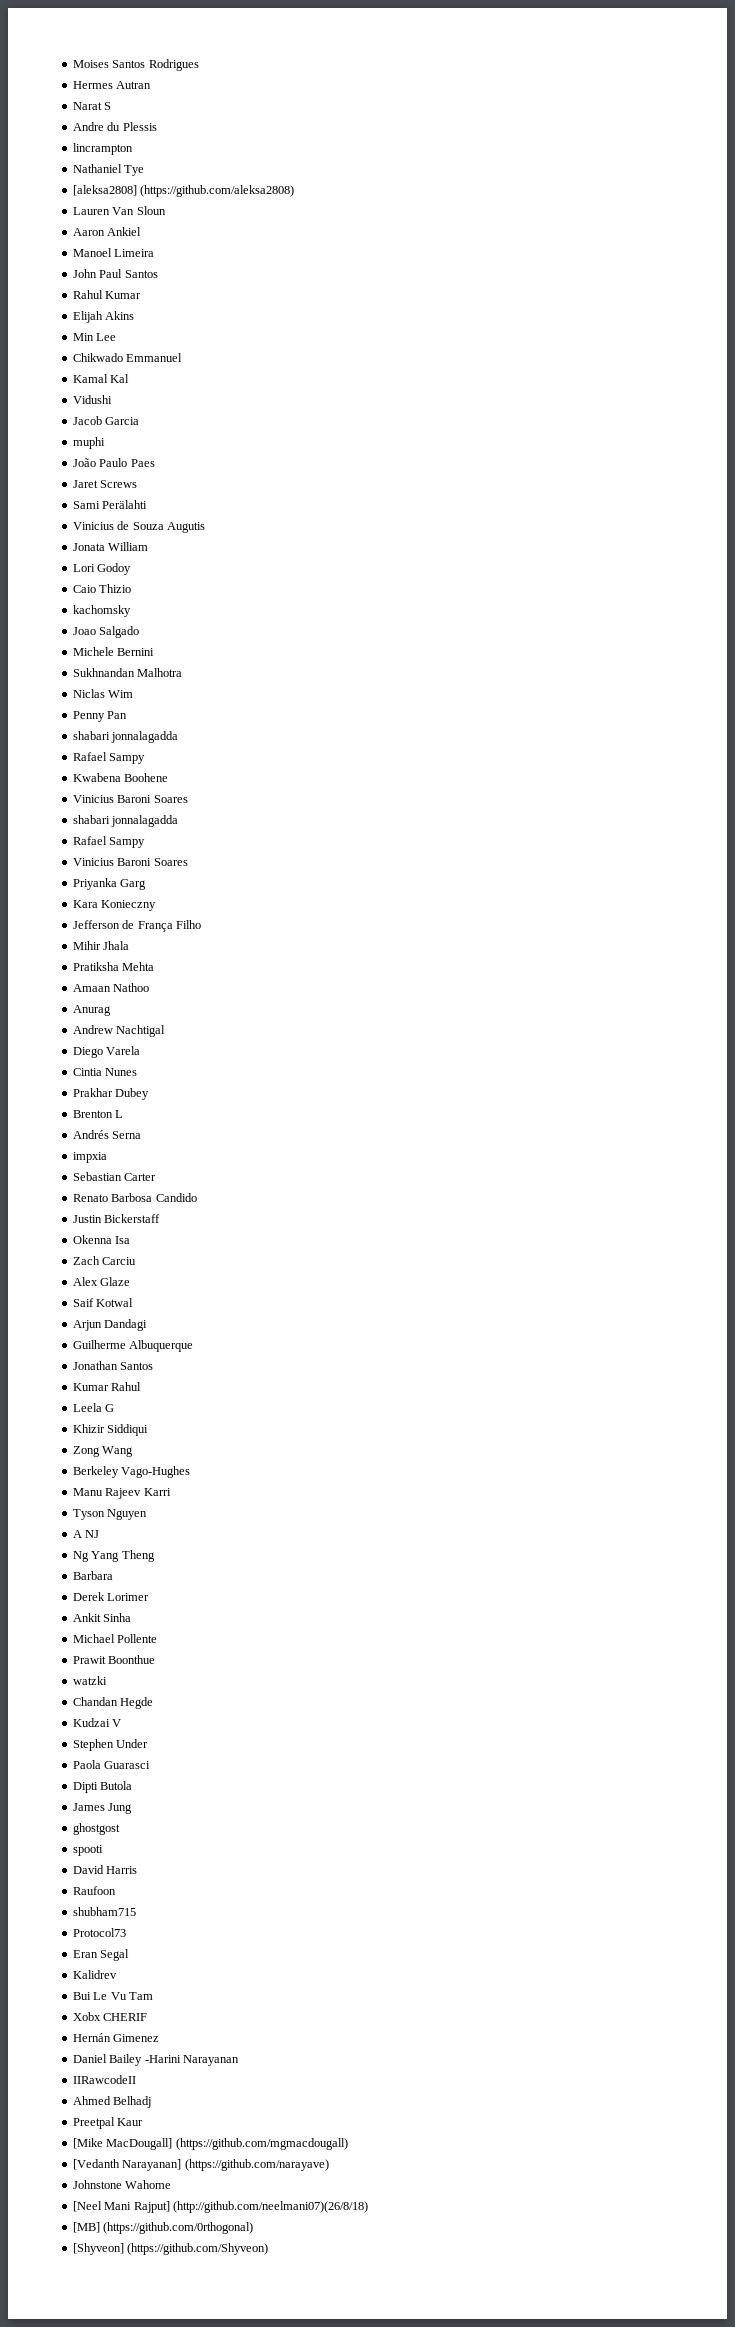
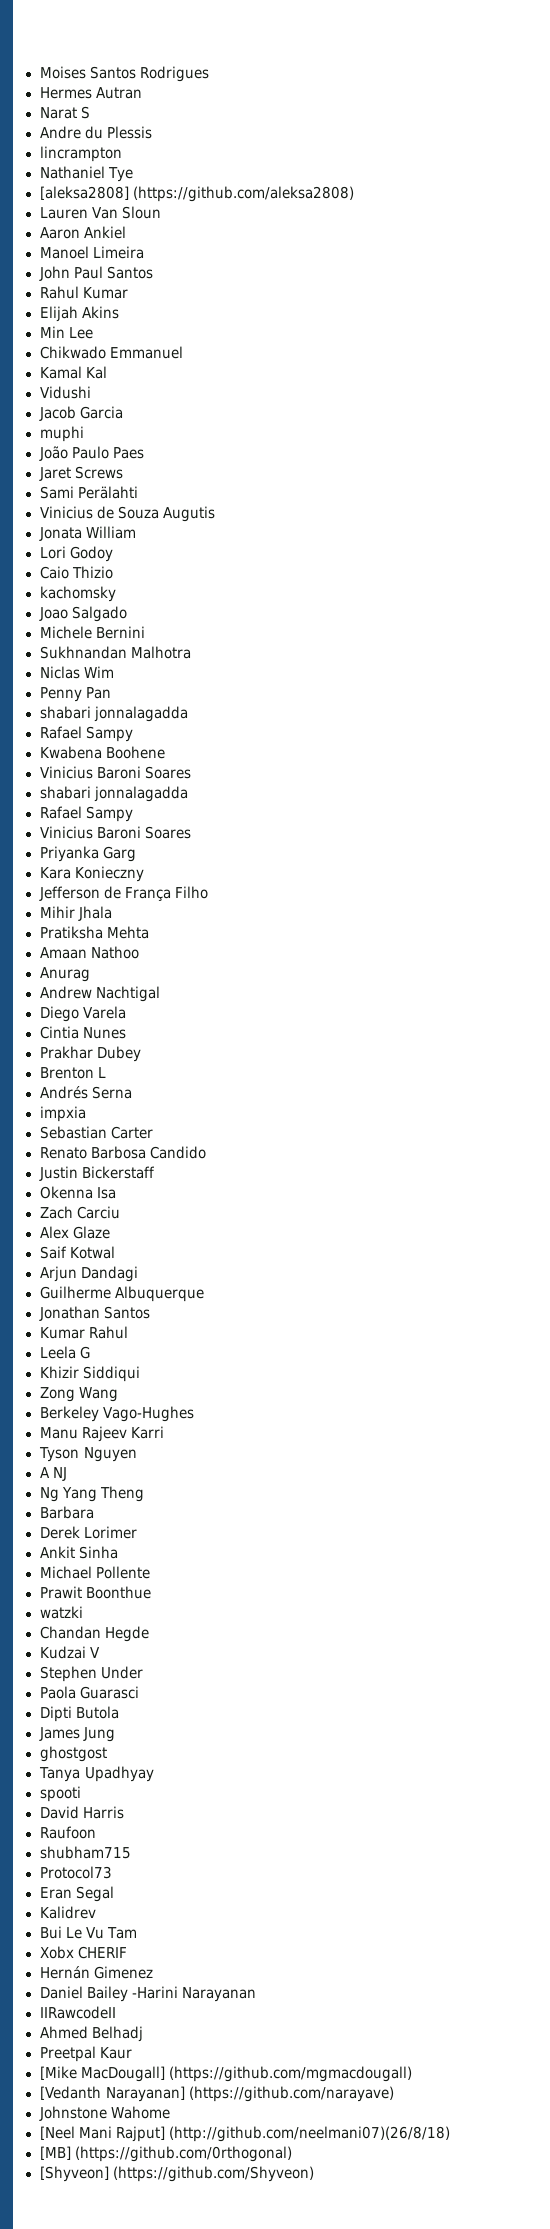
+ Tanya Upadhyay

